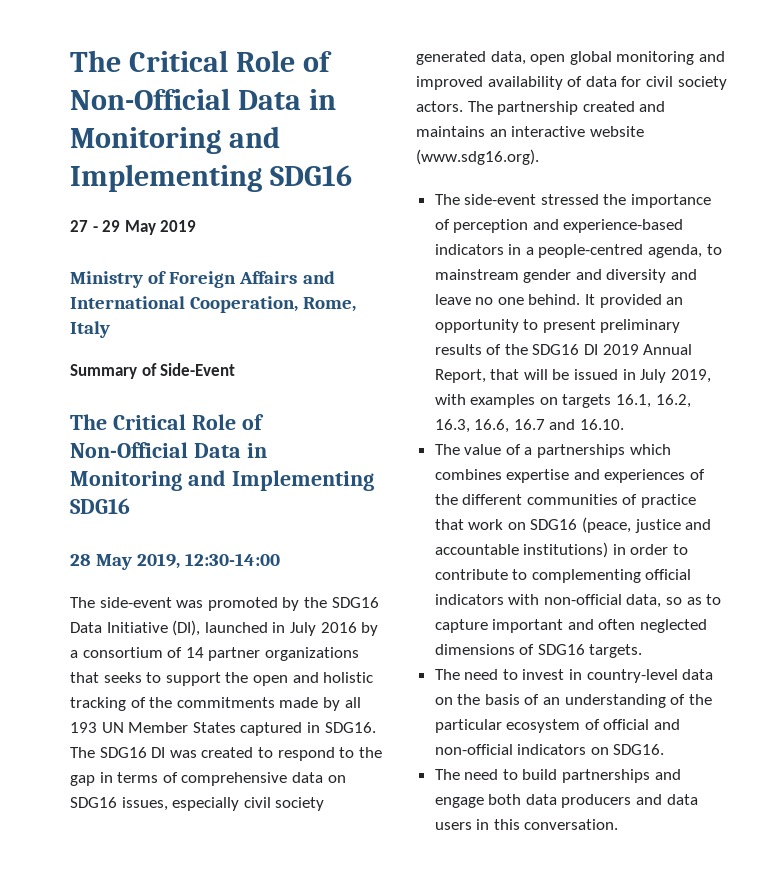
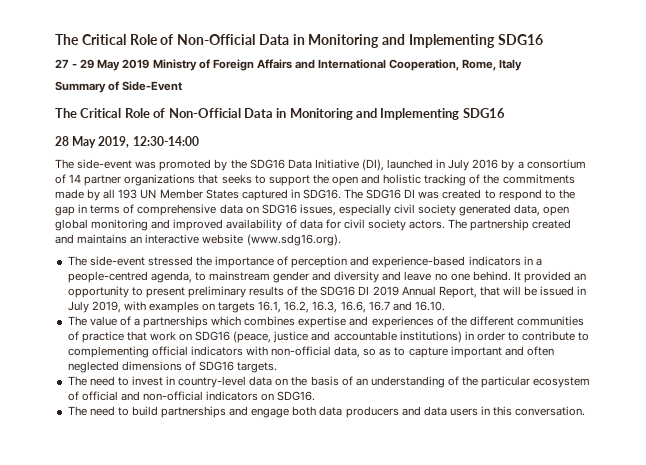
- 27 - 29 May 2019
- Ministry of Foreign Affairs and International Cooperation, Rome, Italy
+ 27 - 29 May 2019 Ministry of Foreign Affairs and International Cooperation, Rome, Italy

